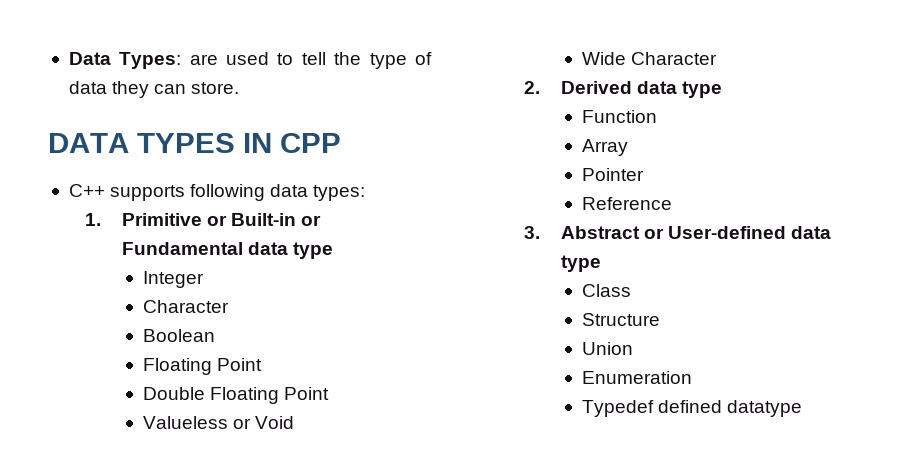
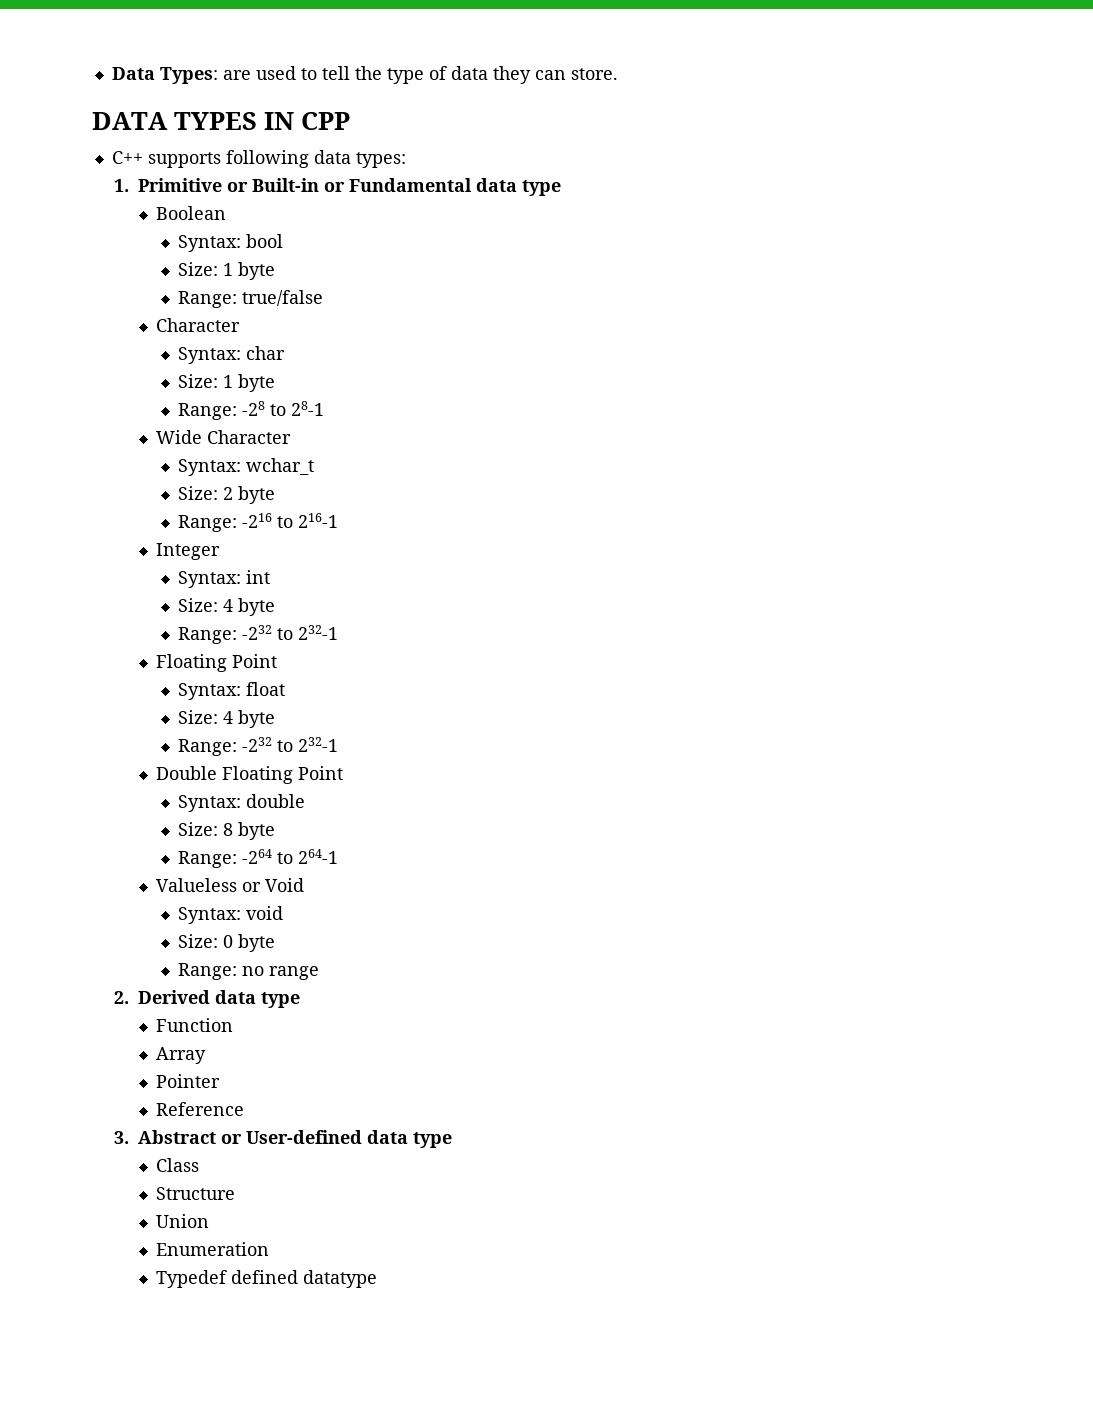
+ Boolean
+ Syntax: bool
+ Size: 1 byte
+ Range: true/false
+ Character
+ Syntax: char
+ Size: 1 byte
+ Range: -28 to 28-1
+ Wide Character
+ Syntax: wchar_t
+ Size: 2 byte
+ Range: -216 to 216-1
  Integer
- Character
- Boolean
+ Syntax: int
+ Size: 4 byte
+ Range: -232 to 232-1
  Floating Point
+ Syntax: float
+ Size: 4 byte
+ Range: -232 to 232-1
  Double Floating Point
+ Syntax: double
+ Size: 8 byte
+ Range: -264 to 264-1
  Valueless or Void
- Wide Character
+ Syntax: void
+ Size: 0 byte
+ Range: no range

